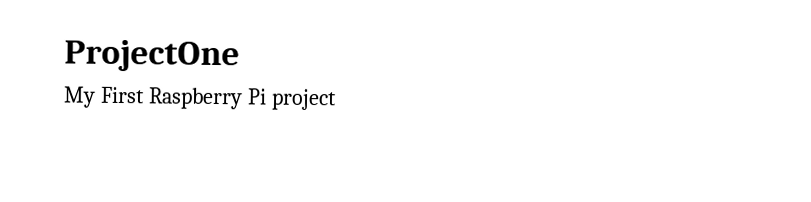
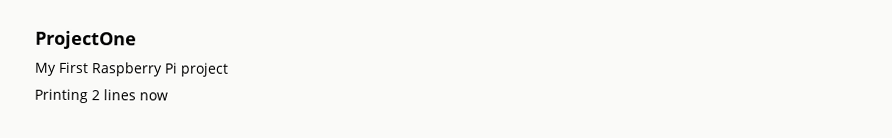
+ Printing 2 lines now

